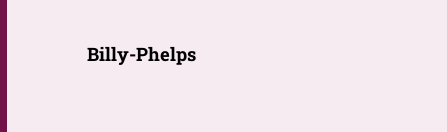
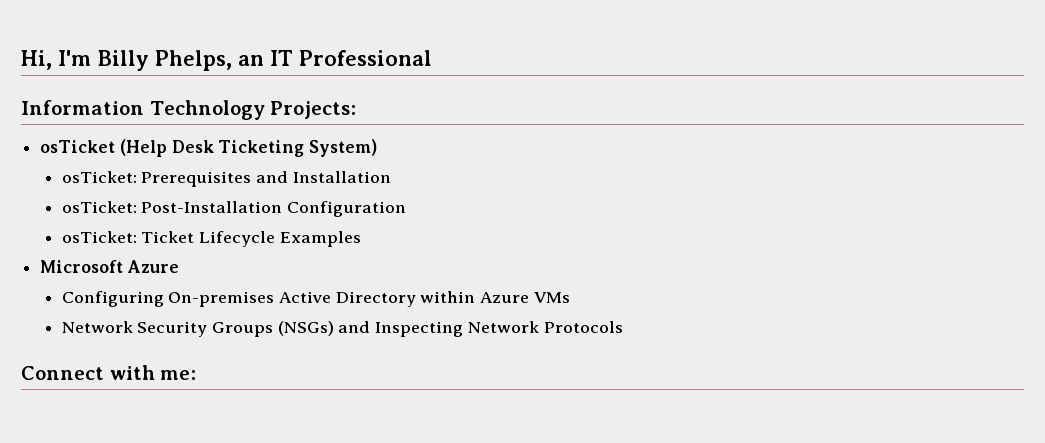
- Billy-Phelps
+ Hi, I'm Billy Phelps, an IT Professional
+ Information Technology Projects:
+ osTicket (Help Desk Ticketing System)
+ osTicket: Prerequisites and Installation
+ osTicket: Post-Installation Configuration
+ osTicket: Ticket Lifecycle Examples
+ Microsoft Azure
+ Configuring On-premises Active Directory within Azure VMs
+ Network Security Groups (NSGs) and Inspecting Network Protocols
+ Connect with me:

